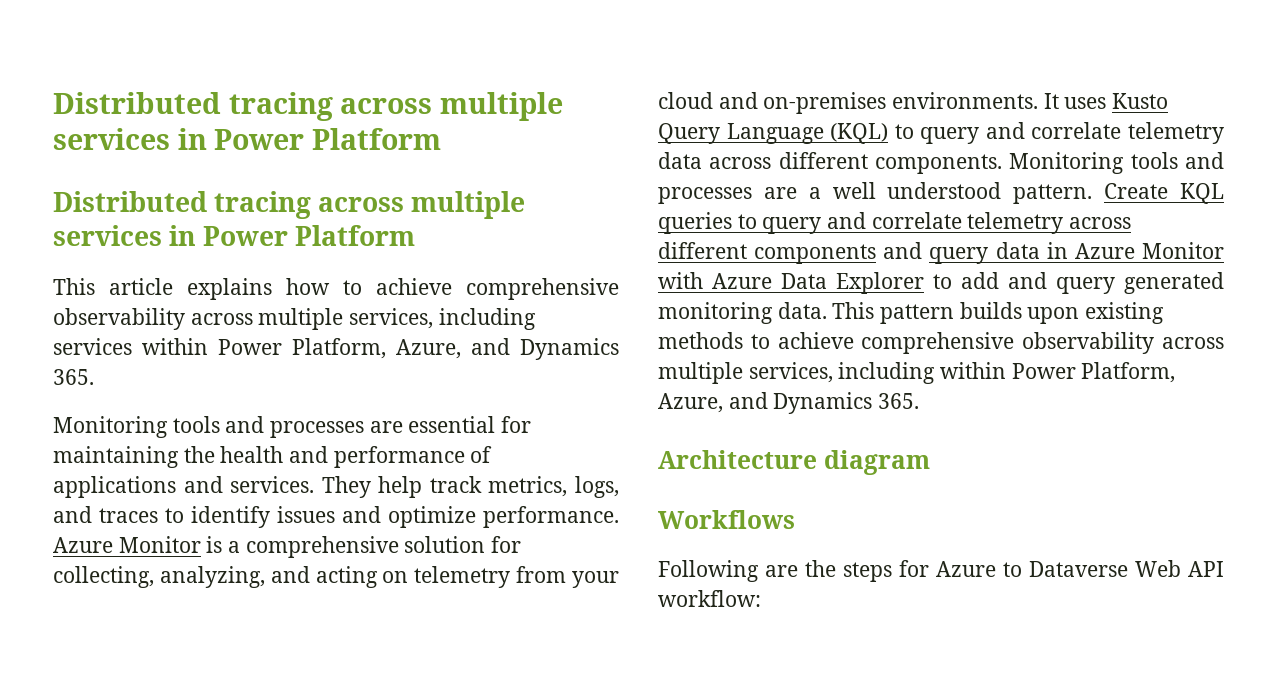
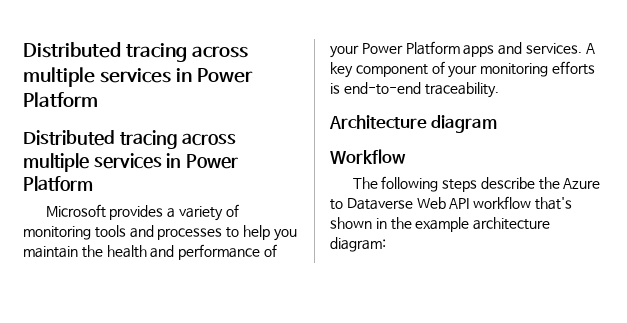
- This article explains how to achieve comprehensive observability across multiple services, including services within Power Platform, Azure, and Dynamics 365.
- Monitoring tools and processes are essential for maintaining the health and performance of applications and services. They help track metrics, logs, and traces to identify issues and optimize performance. Azure Monitor is a comprehensive solution for collecting, analyzing, and acting on telemetry from your cloud and on-premises environments. It uses Kusto Query Language (KQL) to query and correlate telemetry data across different components. Monitoring tools and processes are a well understood pattern. Create KQL queries to query and correlate telemetry across different components and query data in Azure Monitor with Azure Data Explorer to add and query generated monitoring data. This pattern builds upon existing methods to achieve comprehensive observability across multiple services, including within Power Platform, Azure, and Dynamics 365.
+ Microsoft provides a variety of monitoring tools and processes to help you maintain the health and performance of your Power Platform apps and services. A key component of your monitoring efforts is end-to-end traceability.
  Architecture diagram
- Workflows
- Following are the steps for Azure to Dataverse Web API workflow:
+ Workflow
+ The following steps describe the Azure to Dataverse Web API workflow that's shown in the example architecture diagram:

